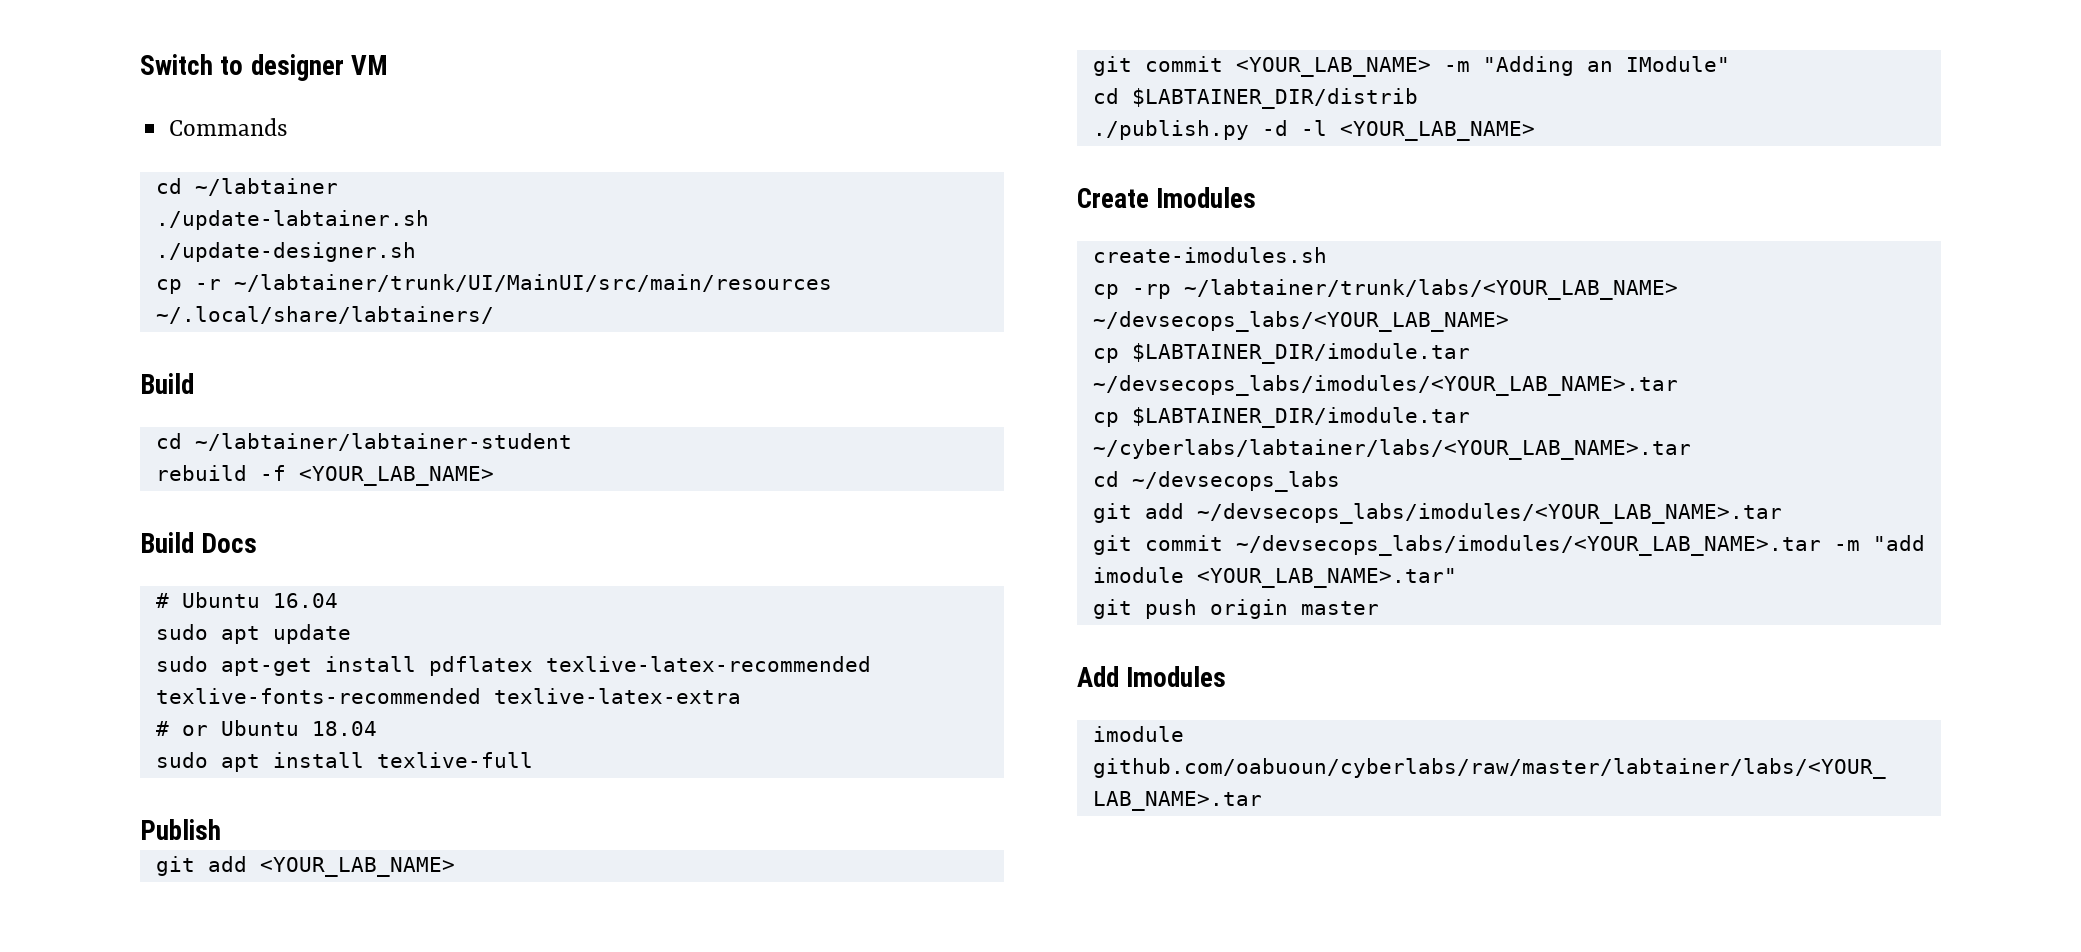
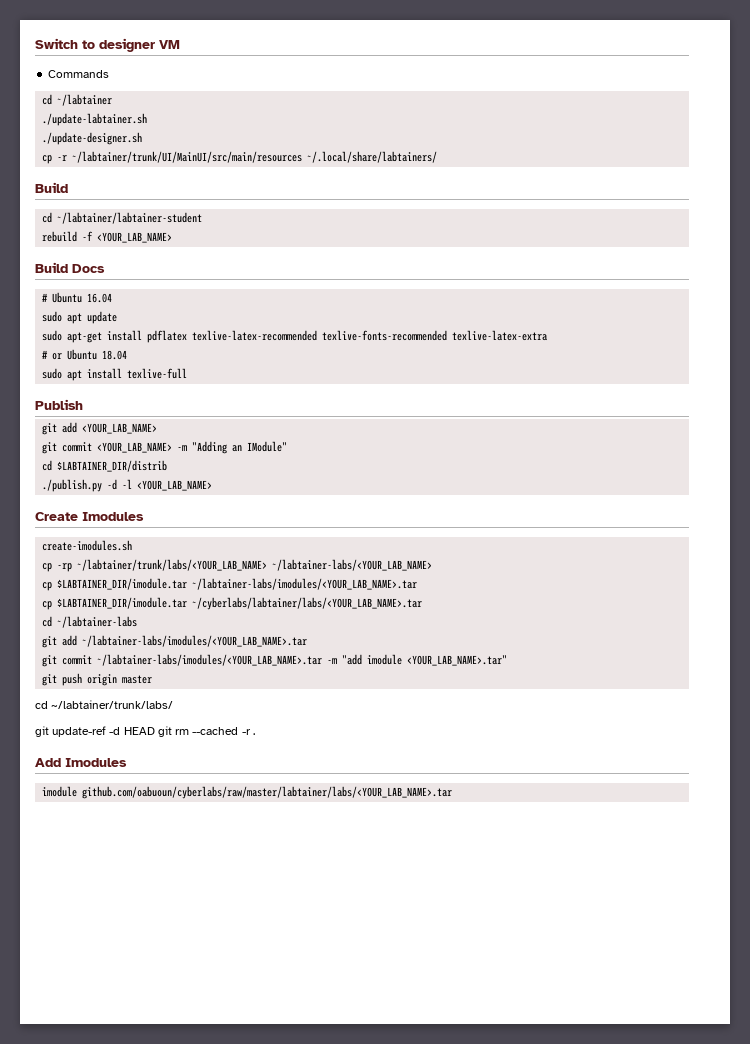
- cp -rp ~/labtainer/trunk/labs/<YOUR_LAB_NAME> ~/devsecops_labs/<YOUR_LAB_NAME>
- cp $LABTAINER_DIR/imodule.tar ~/devsecops_labs/imodules/<YOUR_LAB_NAME>.tar
+ cp -rp ~/labtainer/trunk/labs/<YOUR_LAB_NAME> ~/labtainer-labs/<YOUR_LAB_NAME>
+ cp $LABTAINER_DIR/imodule.tar ~/labtainer-labs/imodules/<YOUR_LAB_NAME>.tar
- cd ~/devsecops_labs
- git add ~/devsecops_labs/imodules/<YOUR_LAB_NAME>.tar
- git commit ~/devsecops_labs/imodules/<YOUR_LAB_NAME>.tar -m "add imodule <YOUR_LAB_NAME>.tar"
+ cd ~/labtainer-labs
+ git add ~/labtainer-labs/imodules/<YOUR_LAB_NAME>.tar
+ git commit ~/labtainer-labs/imodules/<YOUR_LAB_NAME>.tar -m "add imodule <YOUR_LAB_NAME>.tar"
+ cd ~/labtainer/trunk/labs/
+ git update-ref -d HEAD git rm --cached -r .

